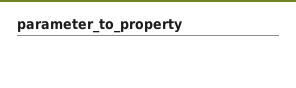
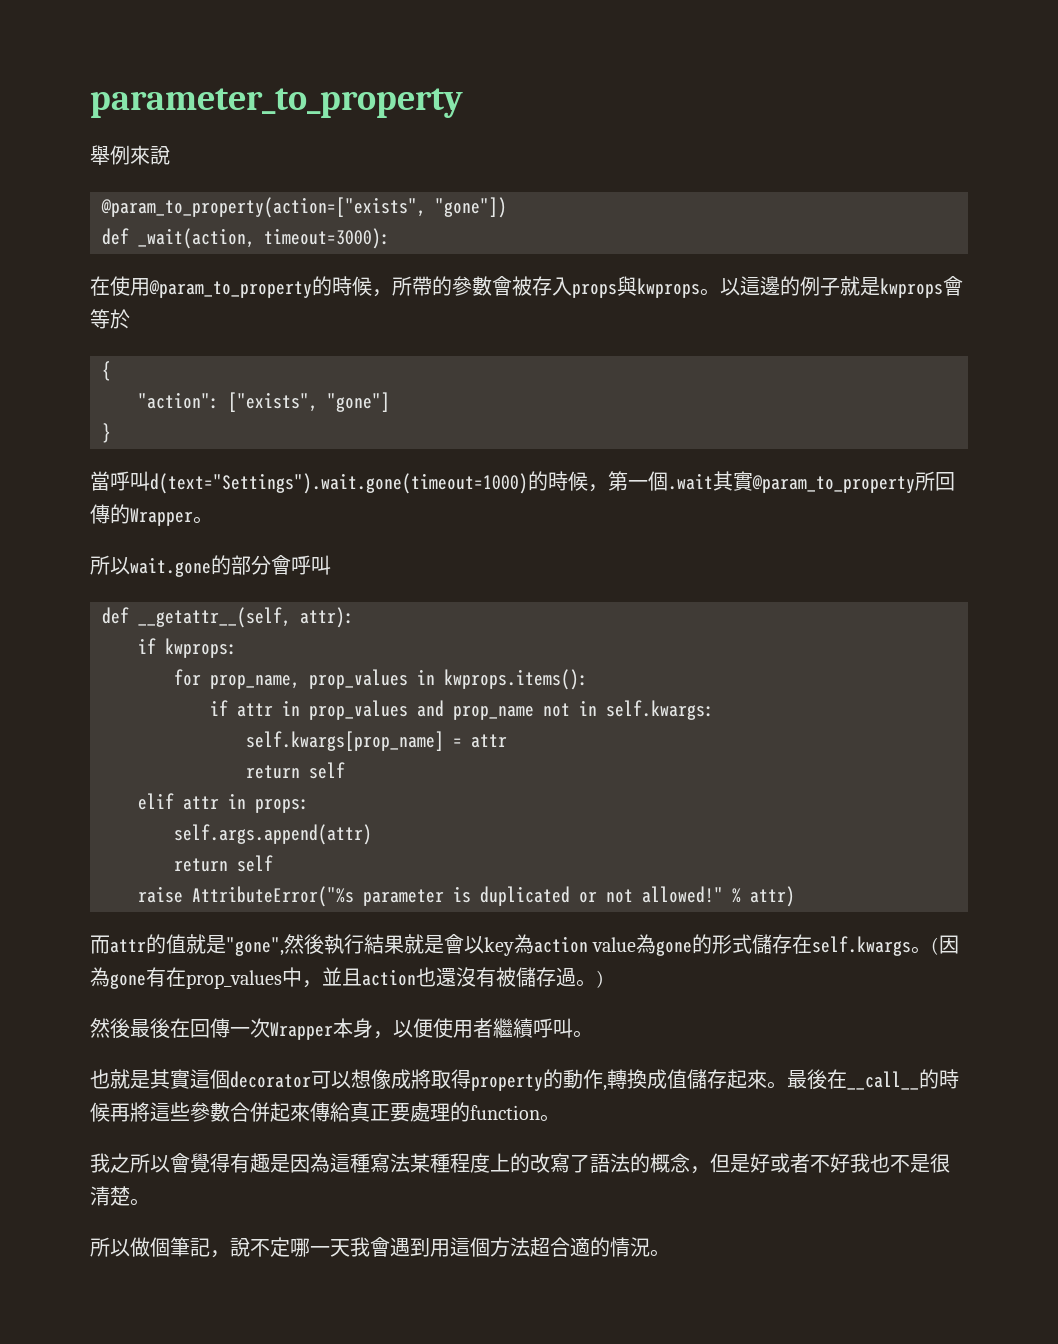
+ 舉例來說
+ @param_to_property(action=["exists", "gone"])
+ def _wait(action, timeout=3000):
+ 在使用@param_to_property的時候，所帶的參數會被存入props與kwprops。以這邊的例子就是kwprops會等於
+ {
+ "action": ["exists", "gone"]
+ }
+ 當呼叫d(text="Settings").wait.gone(timeout=1000)的時候，第一個.wait其實@param_to_property所回傳的Wrapper。
+ 所以wait.gone的部分會呼叫
+ def __getattr__(self, attr):
+ if kwprops:
+ for prop_name, prop_values in kwprops.items():
+ if attr in prop_values and prop_name not in self.kwargs:
+ self.kwargs[prop_name] = attr
+ return self
+ elif attr in props:
+ self.args.append(attr)
+ return self
+ raise AttributeError("%s parameter is duplicated or not allowed!" % attr)
+ 而attr的值就是"gone",然後執行結果就是會以key為action value為gone的形式儲存在self.kwargs。(因為gone有在prop_values中，並且action也還沒有被儲存過。)
+ 然後最後在回傳一次Wrapper本身，以便使用者繼續呼叫。
+ 也就是其實這個decorator可以想像成將取得property的動作,轉換成值儲存起來。最後在__call__的時候再將這些參數合併起來傳給真正要處理的function。
+ 我之所以會覺得有趣是因為這種寫法某種程度上的改寫了語法的概念，但是好或者不好我也不是很清楚。
+ 所以做個筆記，說不定哪一天我會遇到用這個方法超合適的情況。

